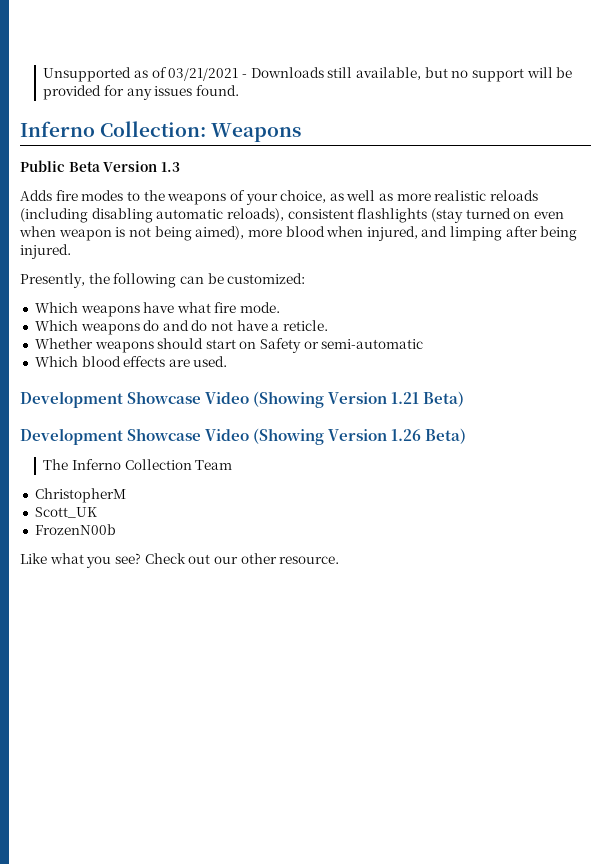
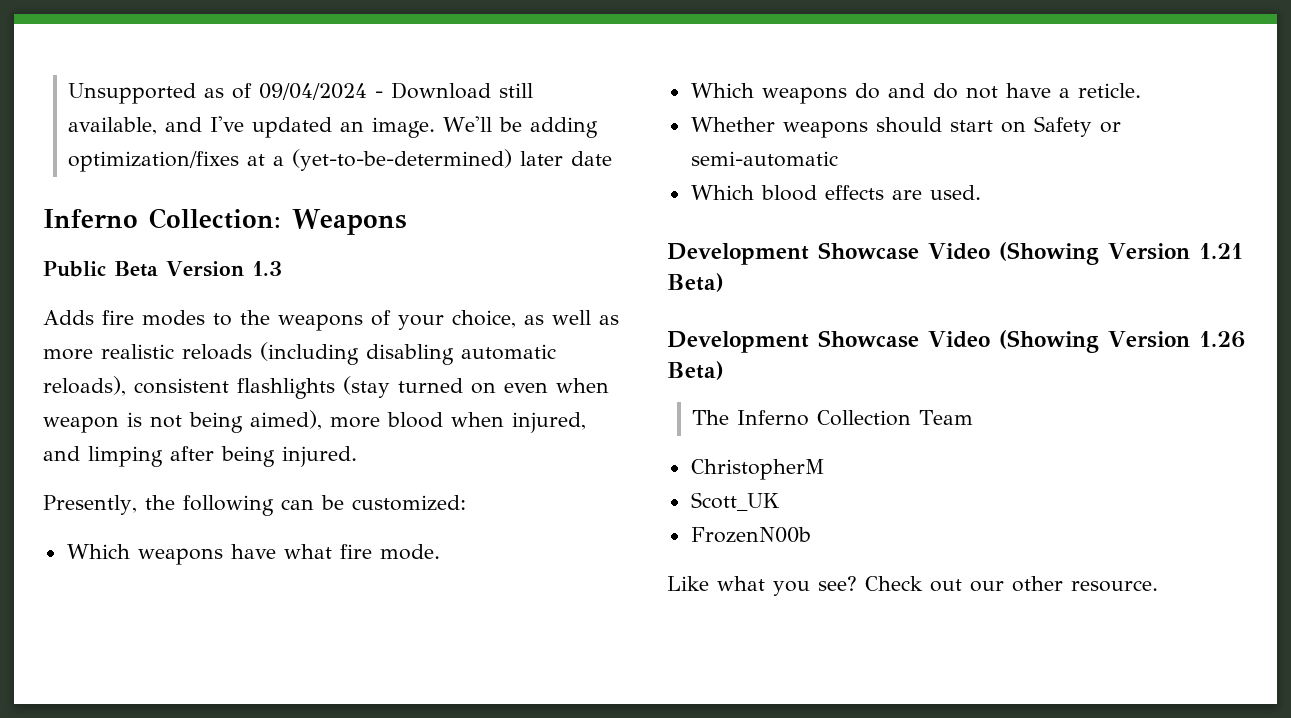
- Unsupported as of 03/21/2021 - Downloads still available, but no support will be provided for any issues found.
+ Unsupported as of 09/04/2024 - Download still available, and I've updated an image. We'll be adding optimization/fixes at a (yet-to-be-determined) later date

